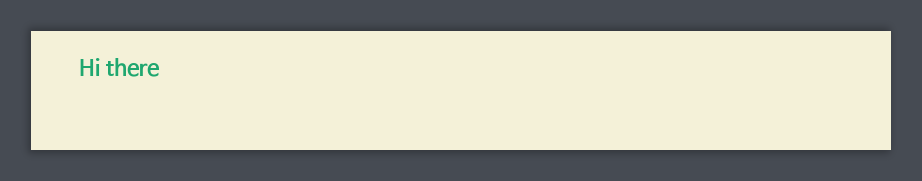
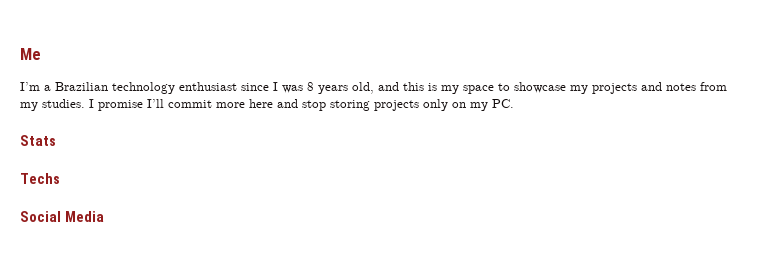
- Hi there
+ Me
+ I’m a Brazilian technology enthusiast since I was 8 years old, and this is my space to showcase my projects and notes from my studies. I promise I’ll commit more here and stop storing projects only on my PC.
+ Stats
+ Techs
+ Social Media

